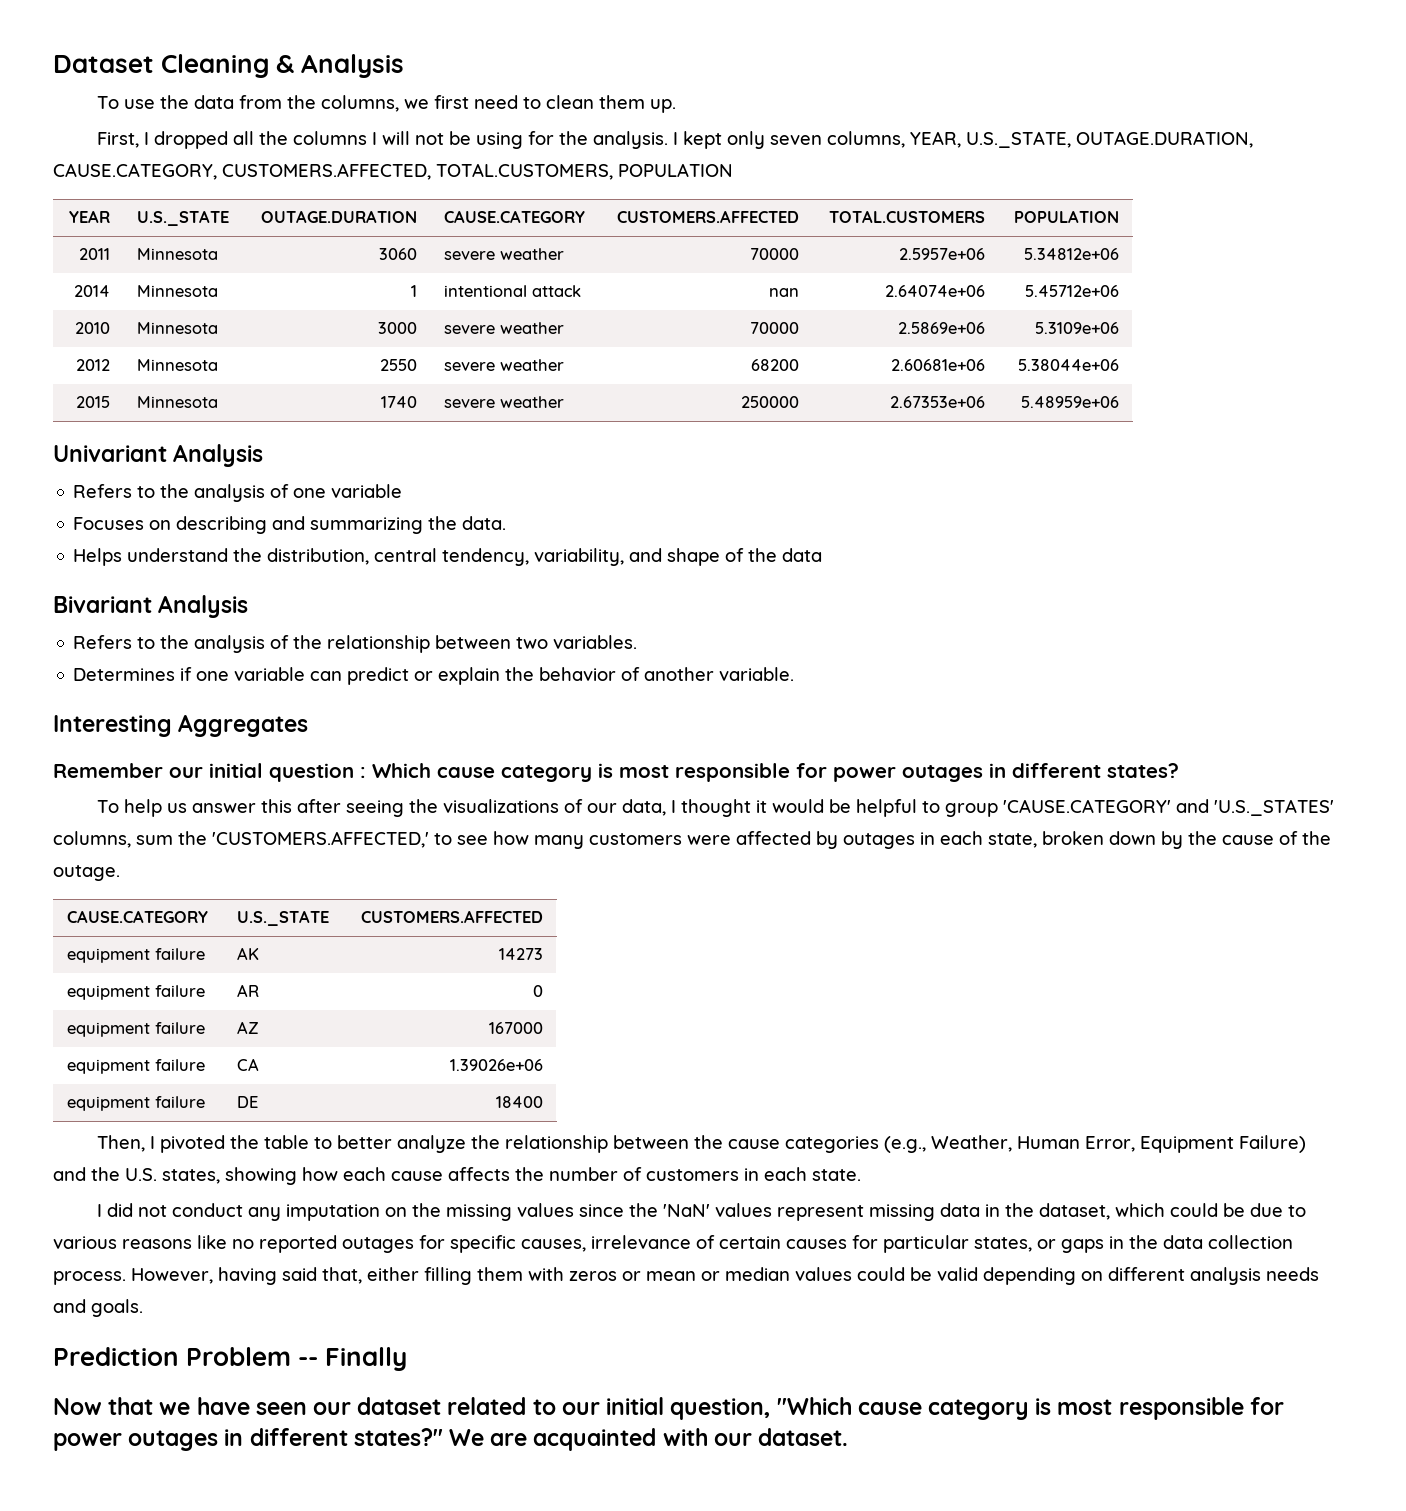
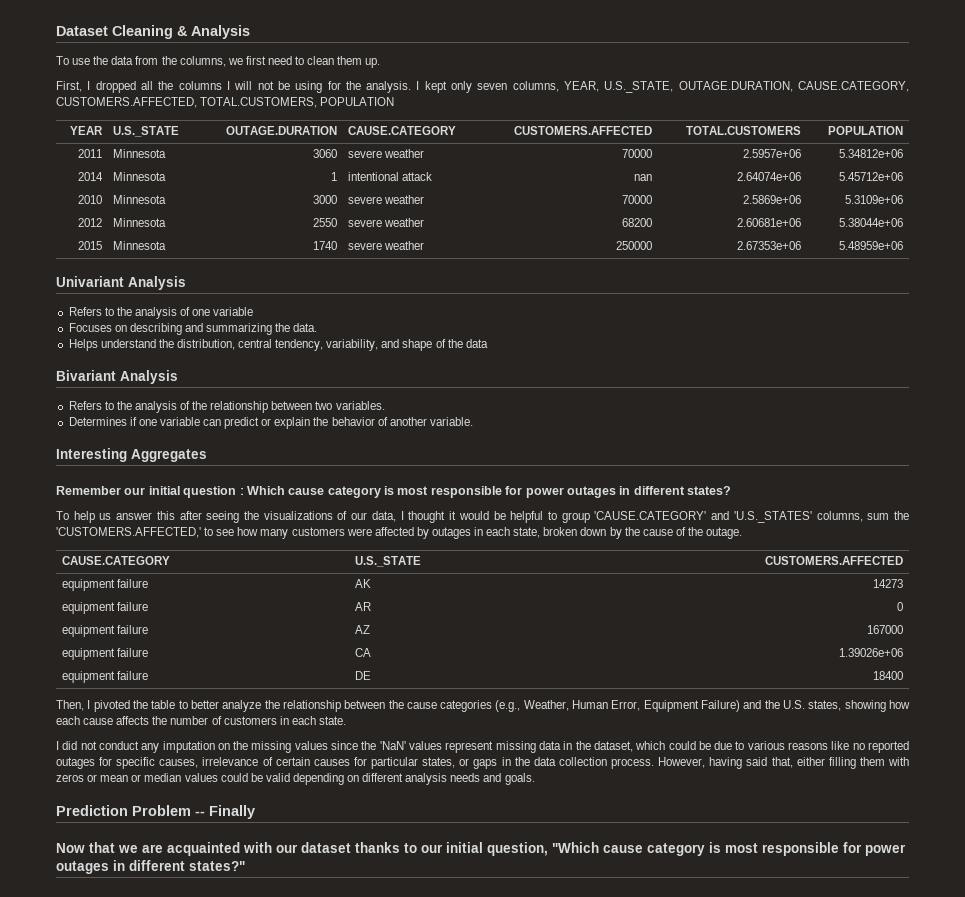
- Now that we have seen our dataset related to our initial question, "Which cause category is most responsible for power outages in different states?" We are acquainted with our dataset.
+ Now that we are acquainted with our dataset thanks to our initial question, "Which cause category is most responsible for power outages in different states?"

